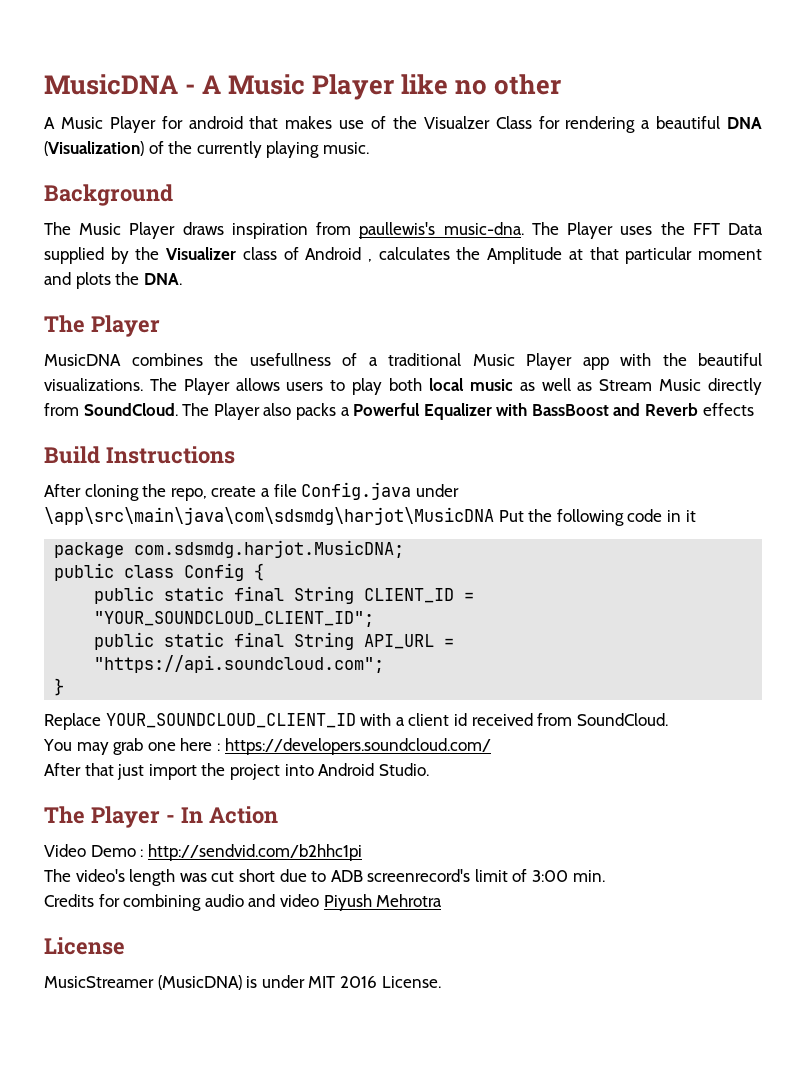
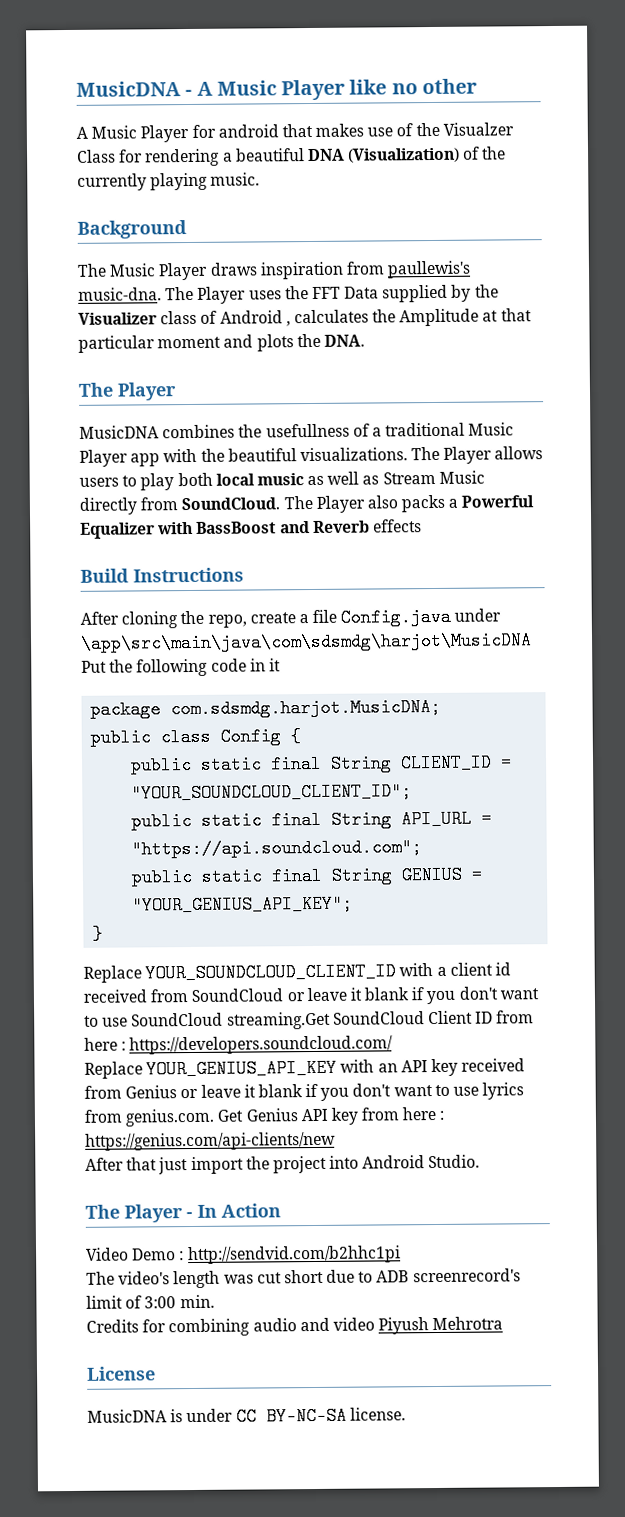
+ public static final String GENIUS = "YOUR_GENIUS_API_KEY";
- Replace YOUR_SOUNDCLOUD_CLIENT_ID with a client id received from SoundCloud.
- You may grab one here : https://developers.soundcloud.com/
+ Replace YOUR_SOUNDCLOUD_CLIENT_ID with a client id received from SoundCloud or leave it blank if you don't want to use SoundCloud streaming.Get SoundCloud Client ID from here : https://developers.soundcloud.com/
+ Replace YOUR_GENIUS_API_KEY with an API key received from Genius or leave it blank if you don't want to use lyrics from genius.com. Get Genius API key from here : https://genius.com/api-clients/new
- MusicStreamer (MusicDNA) is under MIT 2016 License.
+ MusicDNA is under CC BY-NC-SA license.

